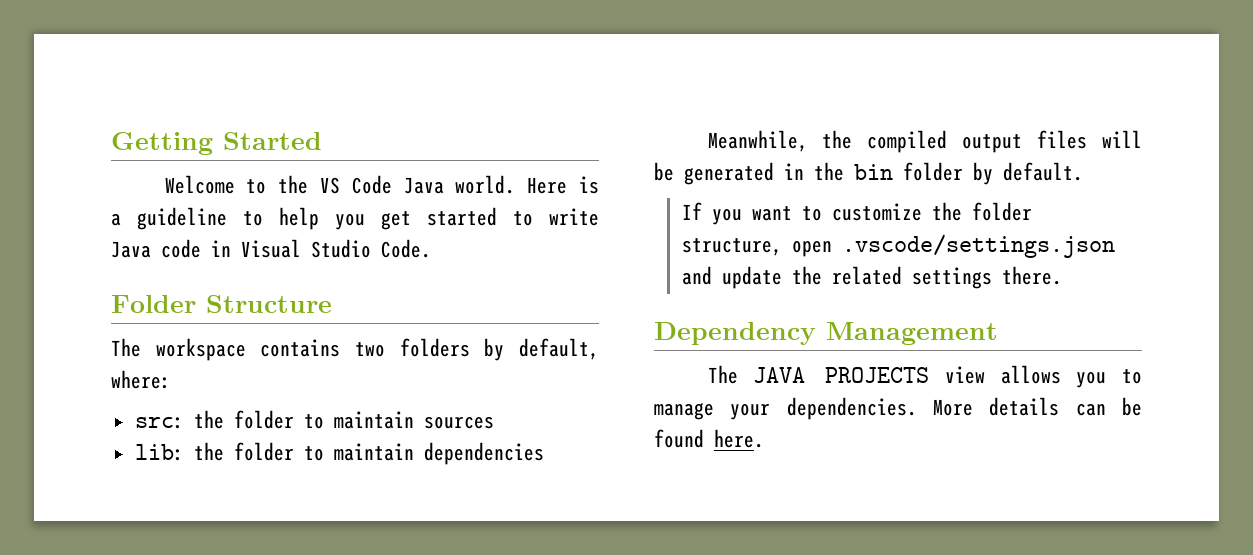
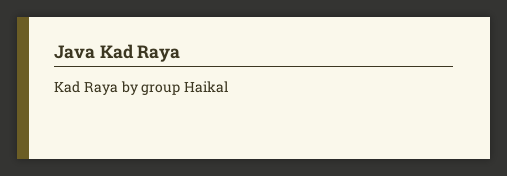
- Getting Started
- Welcome to the VS Code Java world. Here is a guideline to help you get started to write Java code in Visual Studio Code.
- Folder Structure
- The workspace contains two folders by default, where:
- src: the folder to maintain sources
- lib: the folder to maintain dependencies
- Meanwhile, the compiled output files will be generated in the bin folder by default.
- If you want to customize the folder structure, open .vscode/settings.json and update the related settings there.
- Dependency Management
- The JAVA PROJECTS view allows you to manage your dependencies. More details can be found here.
+ Java Kad Raya
+ Kad Raya by group Haikal

